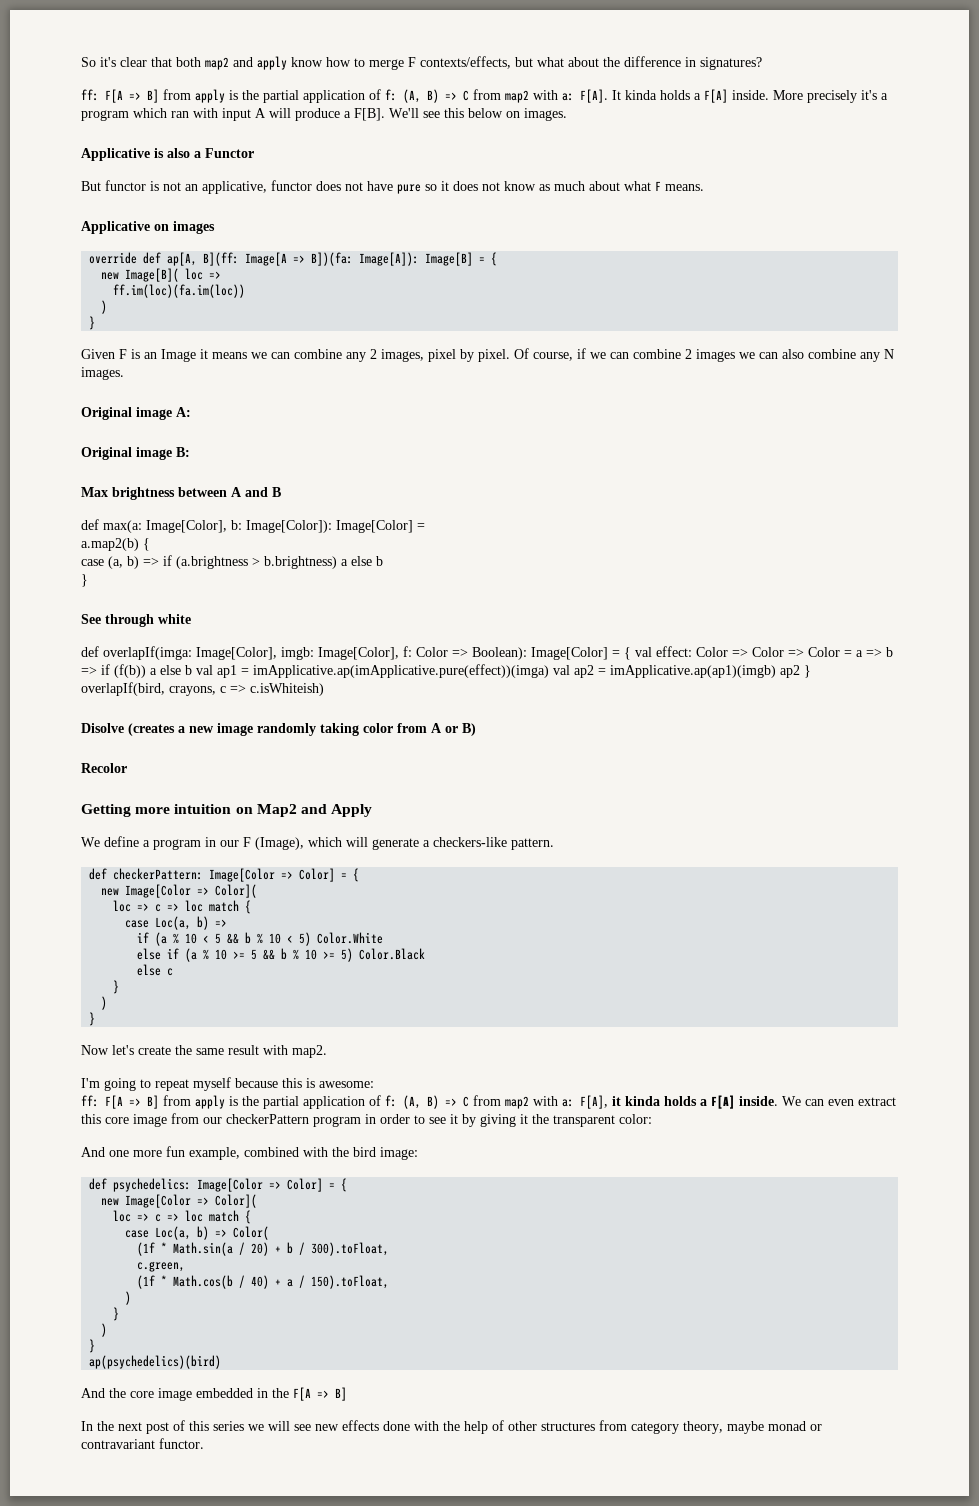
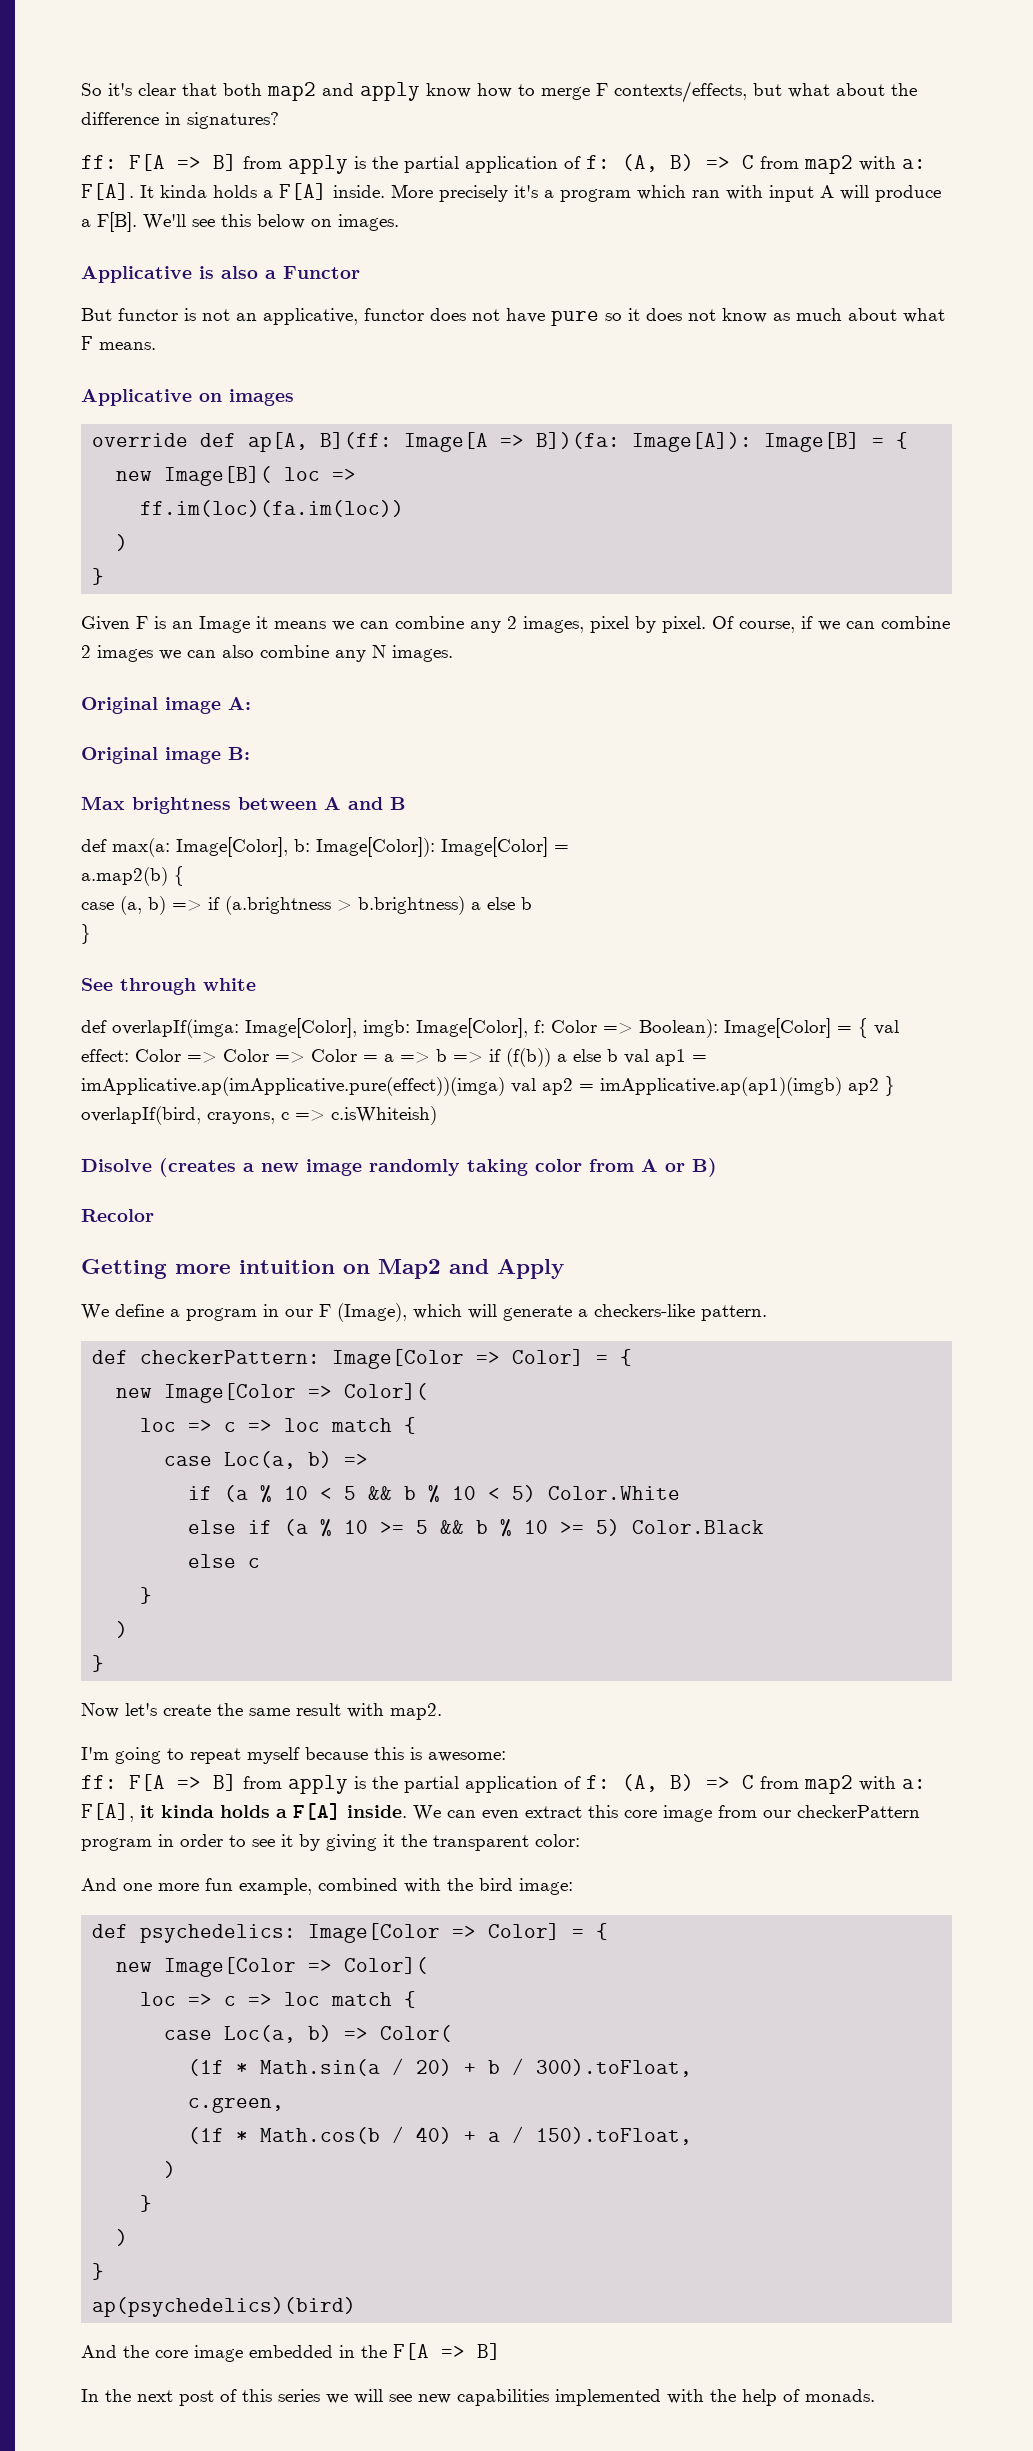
- In the next post of this series we will see new effects done with the help of other structures from category theory, maybe monad or contravariant functor.
+ In the next post of this series we will see new capabilities implemented with the help of monads.

